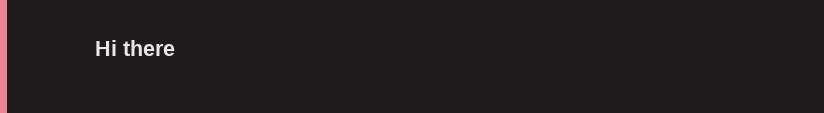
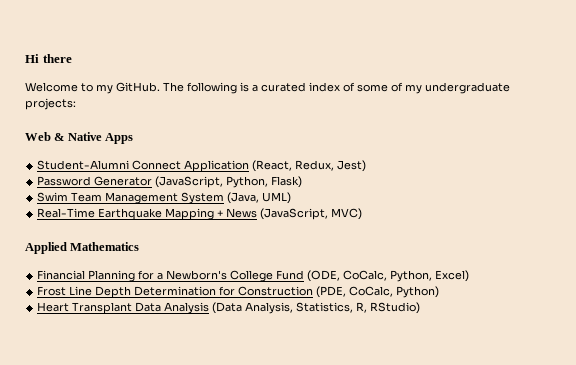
+ Welcome to my GitHub. The following is a curated index of some of my undergraduate projects:
+ Web & Native Apps
+ Student-Alumni Connect Application (React, Redux, Jest)
+ Password Generator (JavaScript, Python, Flask)
+ Swim Team Management System (Java, UML)
+ Real-Time Earthquake Mapping + News (JavaScript, MVC)
+ Applied Mathematics
+ Financial Planning for a Newborn's College Fund (ODE, CoCalc, Python, Excel)
+ Frost Line Depth Determination for Construction (PDE, CoCalc, Python)
+ Heart Transplant Data Analysis (Data Analysis, Statistics, R, RStudio)

